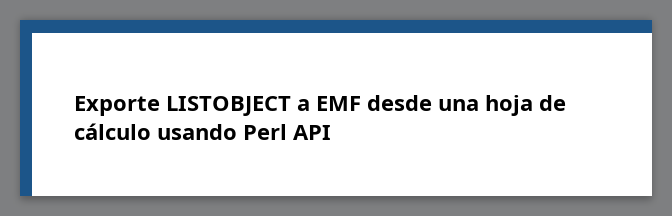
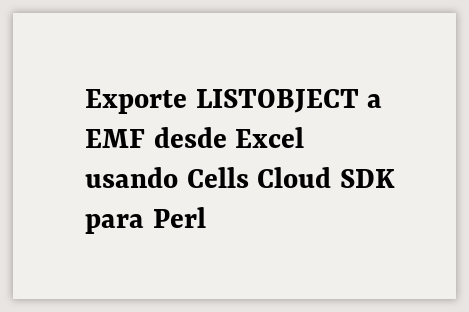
- Exporte LISTOBJECT a EMF desde una hoja de cálculo usando Perl API
+ Exporte LISTOBJECT a EMF desde Excel usando Cells Cloud SDK para Perl

